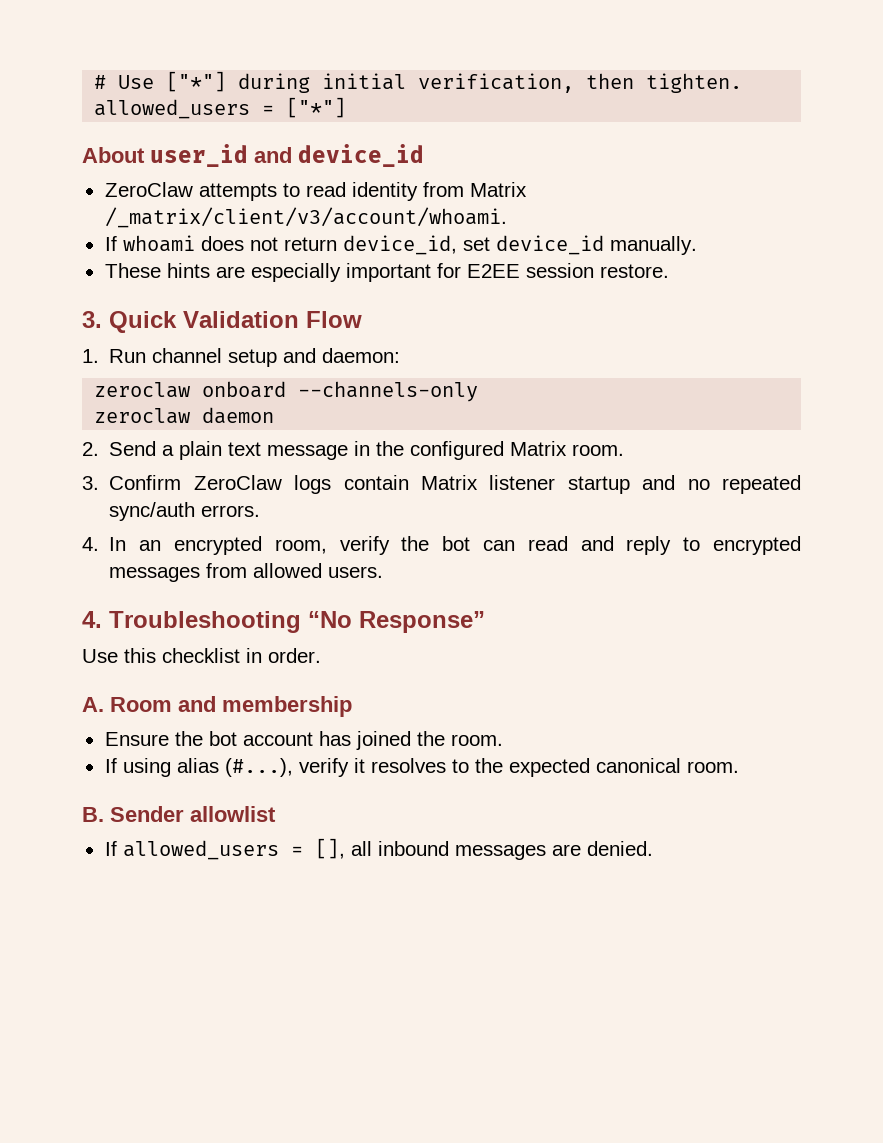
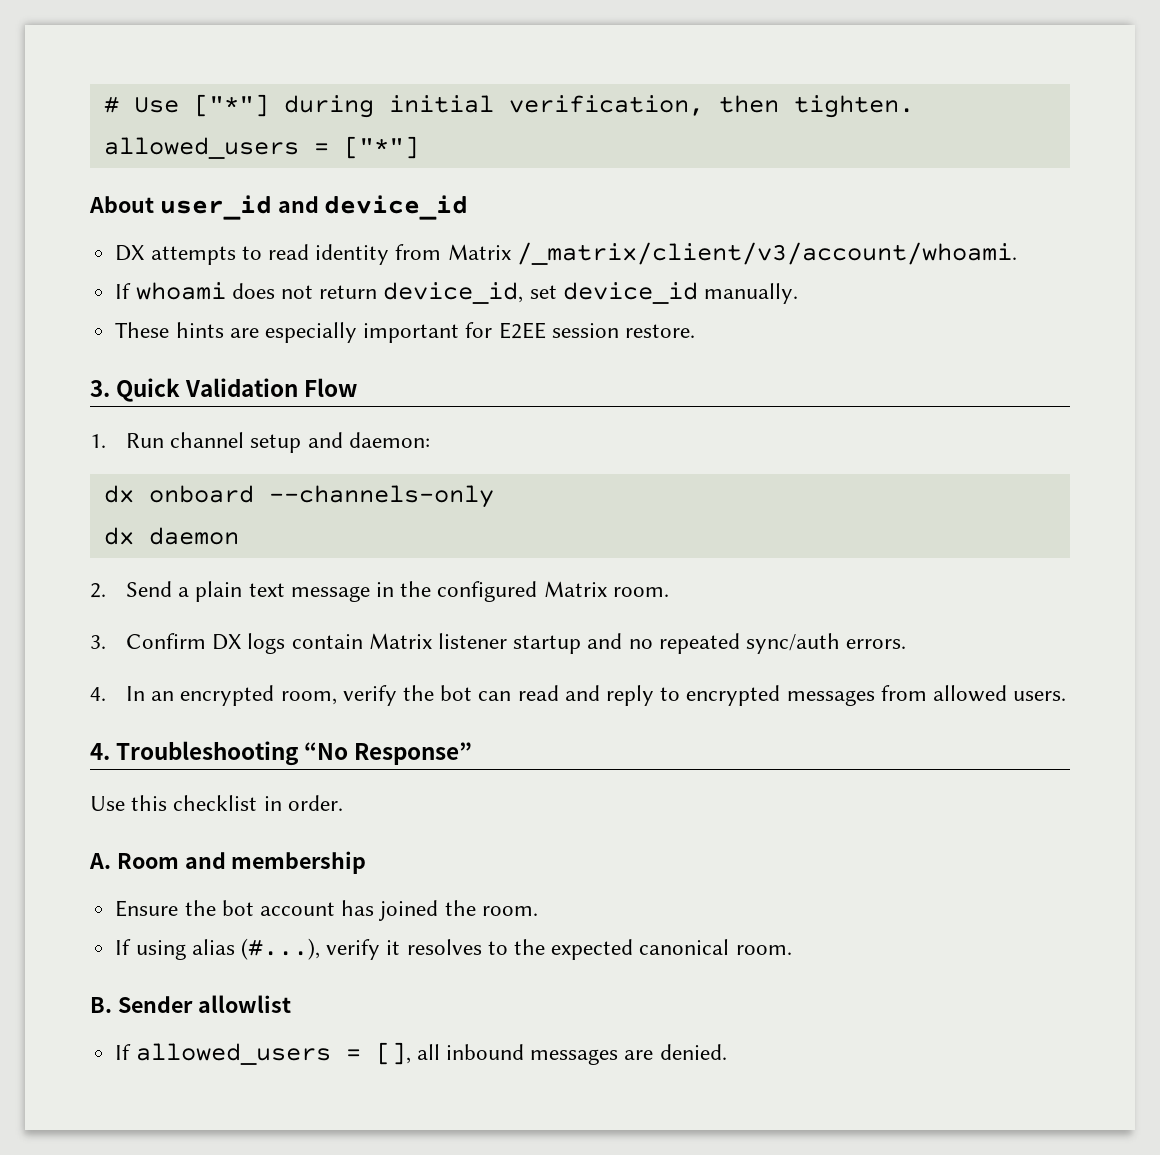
- ZeroClaw attempts to read identity from Matrix /_matrix/client/v3/account/whoami.
+ DX attempts to read identity from Matrix /_matrix/client/v3/account/whoami.
- zeroclaw onboard --channels-only
+ dx onboard --channels-only
- zeroclaw daemon
+ dx daemon
- 3. Confirm ZeroClaw logs contain Matrix listener startup and no repeated sync/auth errors.
+ 3. Confirm DX logs contain Matrix listener startup and no repeated sync/auth errors.

